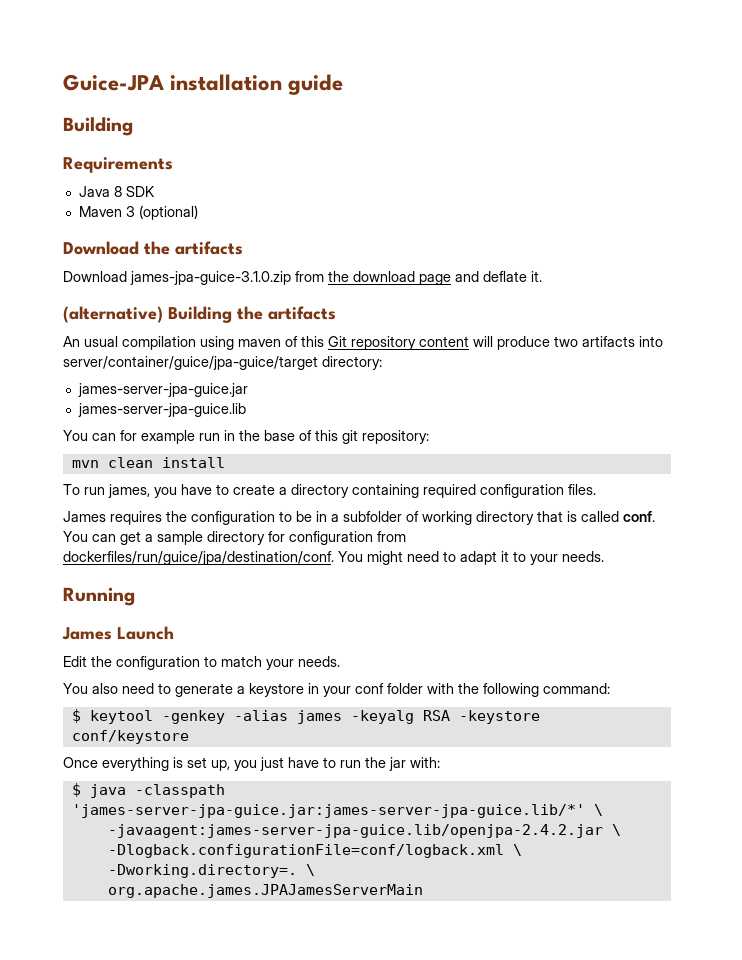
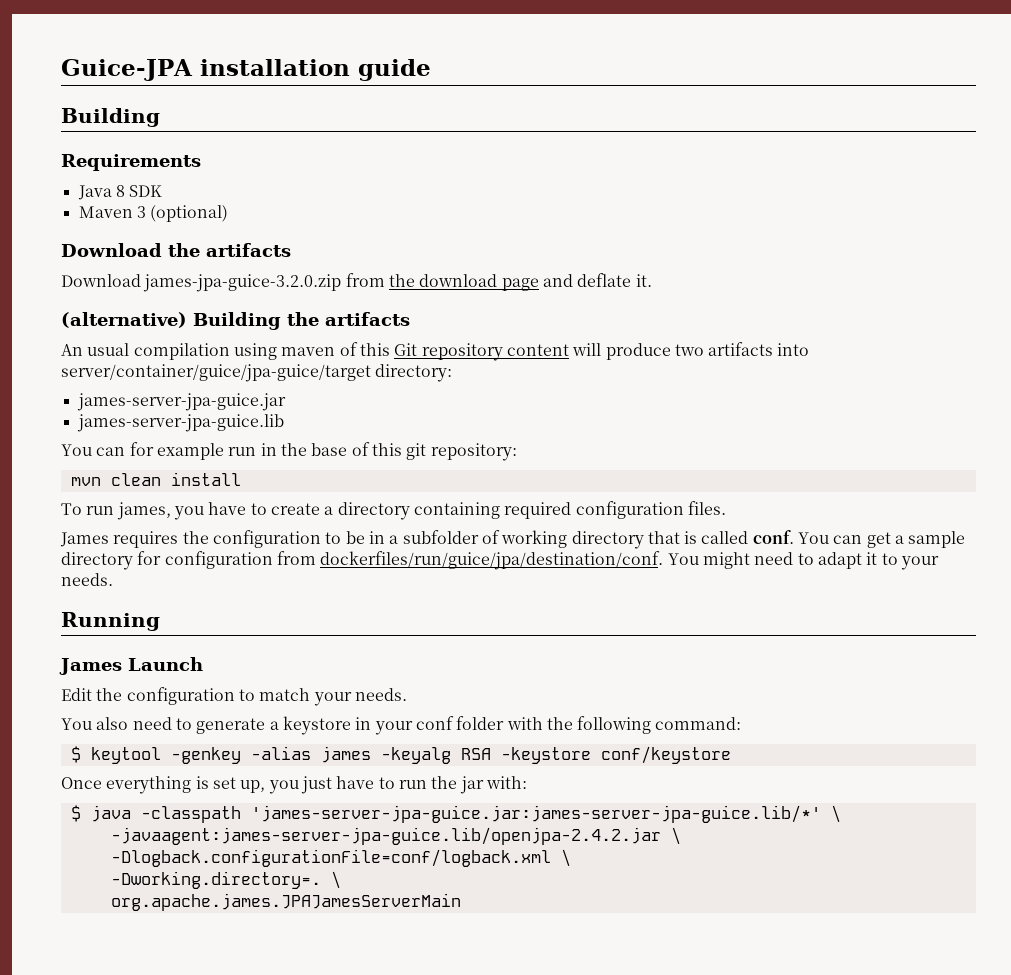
- Download james-jpa-guice-3.1.0.zip from the download page and deflate it.
+ Download james-jpa-guice-3.2.0.zip from the download page and deflate it.

